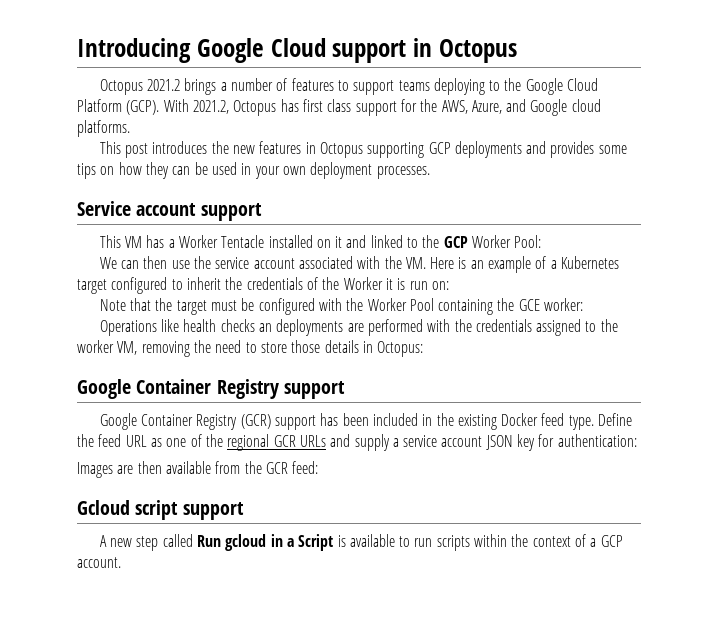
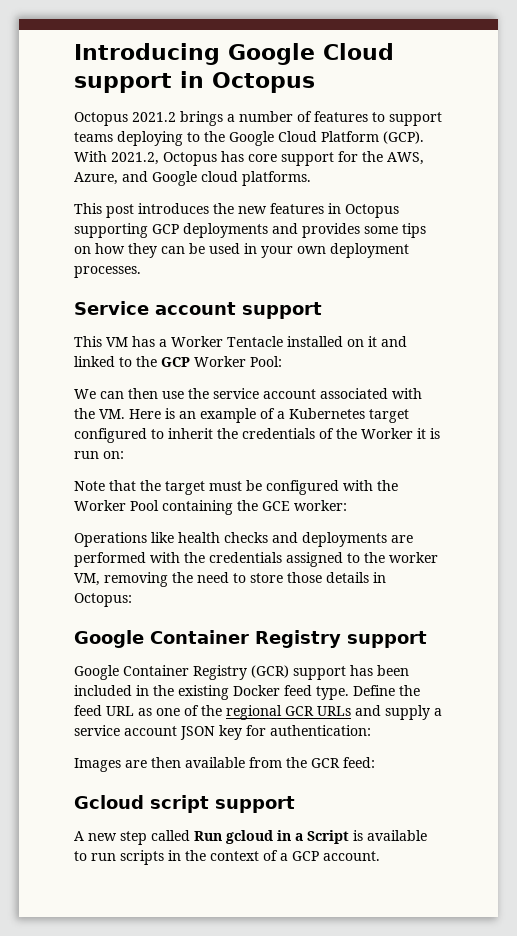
- With 2021.2, Octopus has first class support for the AWS, Azure, and Google cloud platforms.
+ With 2021.2, Octopus has core support for the AWS, Azure, and Google cloud platforms.
- Operations like health checks an deployments are performed with the credentials assigned to the worker VM, removing the need to store those details in Octopus:
+ Operations like health checks and deployments are performed with the credentials assigned to the worker VM, removing the need to store those details in Octopus:
- A new step called Run gcloud in a Script is available to run scripts within the context of a GCP account.
+ A new step called Run gcloud in a Script is available to run scripts in the context of a GCP account.

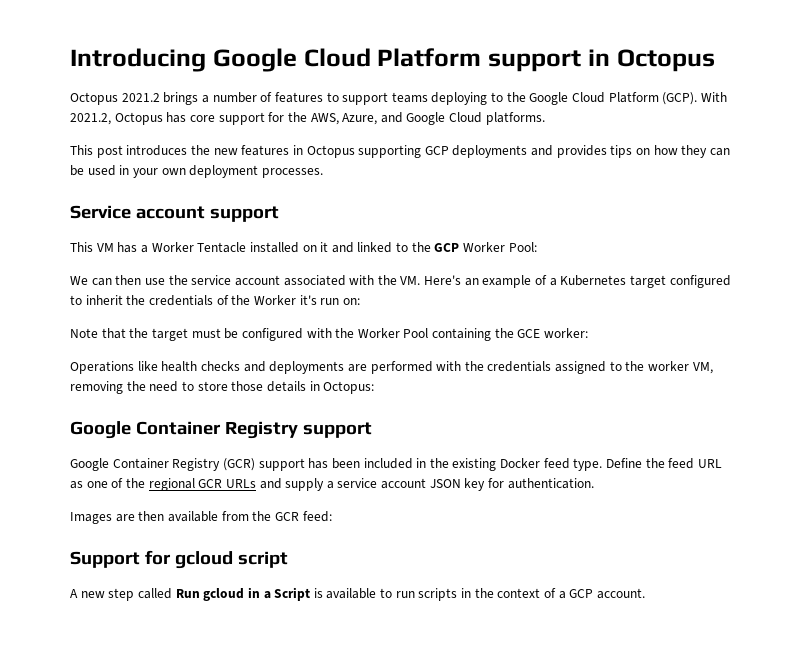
- Introducing Google Cloud support in Octopus
+ Introducing Google Cloud Platform support in Octopus
- With 2021.2, Octopus has core support for the AWS, Azure, and Google cloud platforms.
+ With 2021.2, Octopus has core support for the AWS, Azure, and Google Cloud platforms.
- This post introduces the new features in Octopus supporting GCP deployments and provides some tips on how they can be used in your own deployment processes.
+ This post introduces the new features in Octopus supporting GCP deployments and provides tips on how they can be used in your own deployment processes.
- We can then use the service account associated with the VM. Here is an example of a Kubernetes target configured to inherit the credentials of the Worker it is run on:
+ We can then use the service account associated with the VM. Here's an example of a Kubernetes target configured to inherit the credentials of the Worker it's run on:
- Define the feed URL as one of the regional GCR URLs and supply a service account JSON key for authentication:
+ Define the feed URL as one of the regional GCR URLs and supply a service account JSON key for authentication.
- Gcloud script support
+ Support for gcloud script

